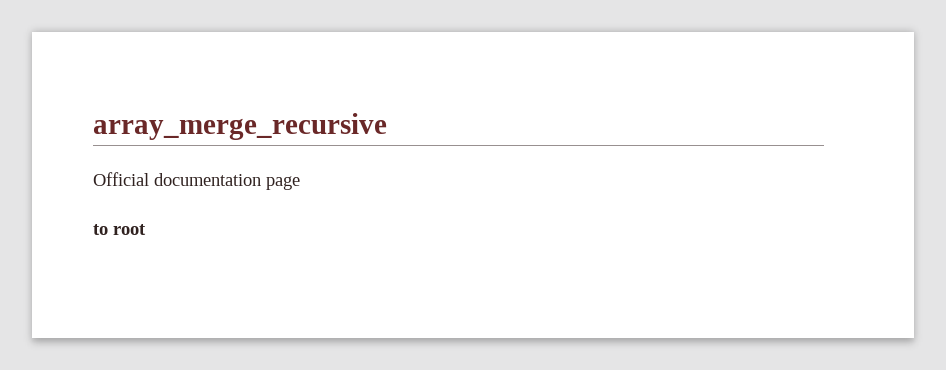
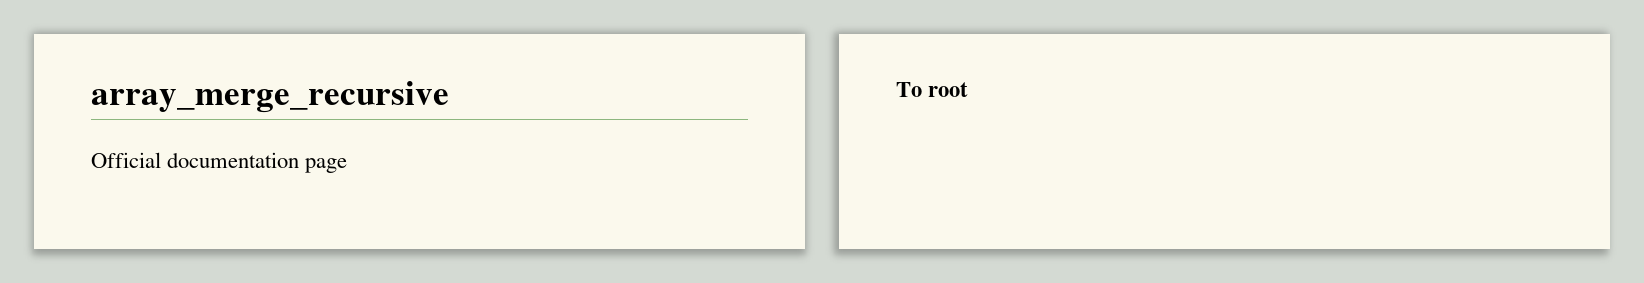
- to root
+ To root

